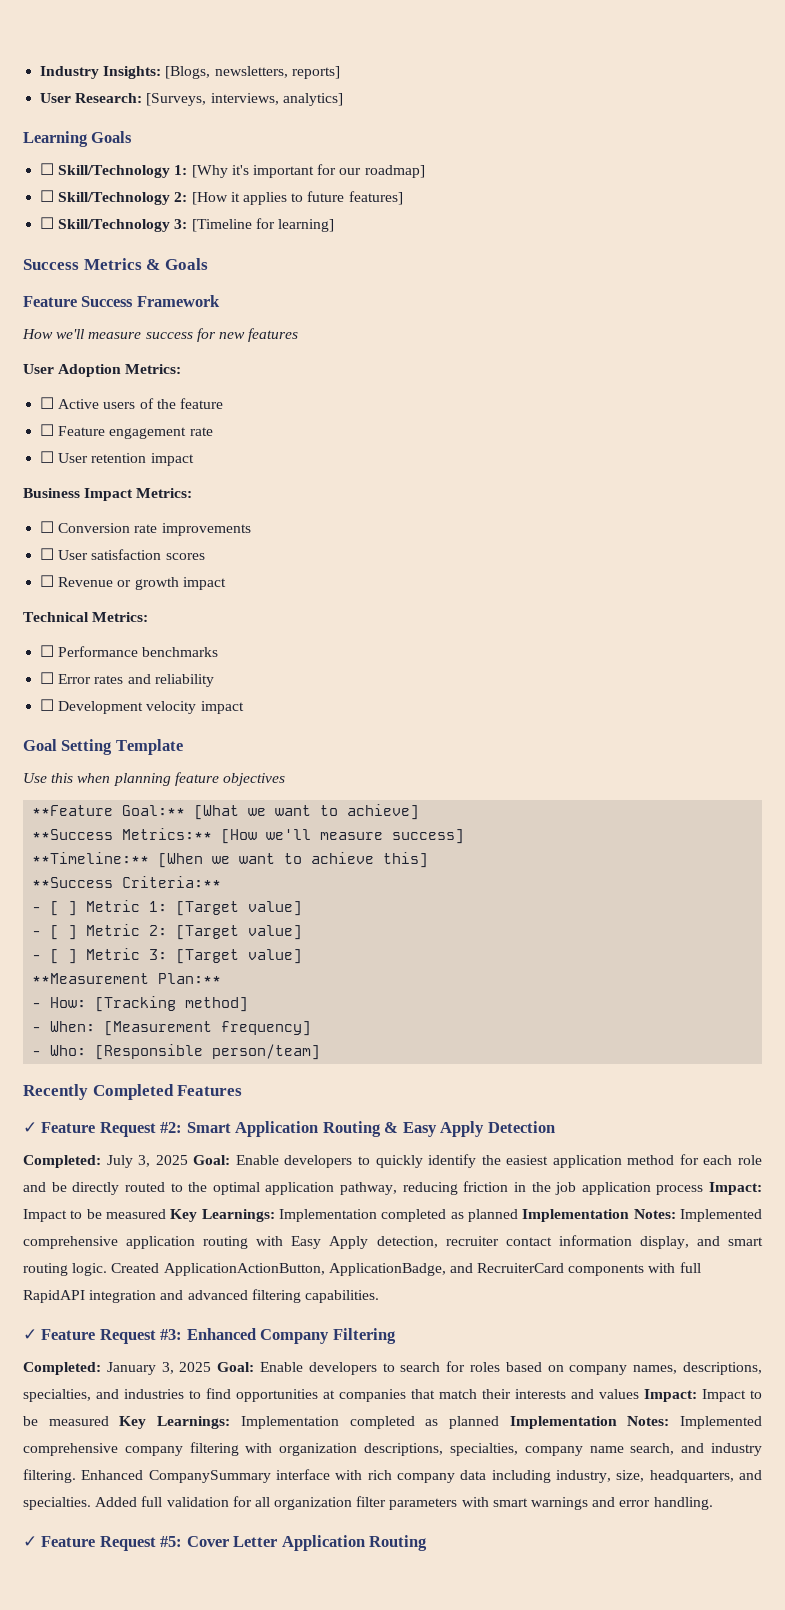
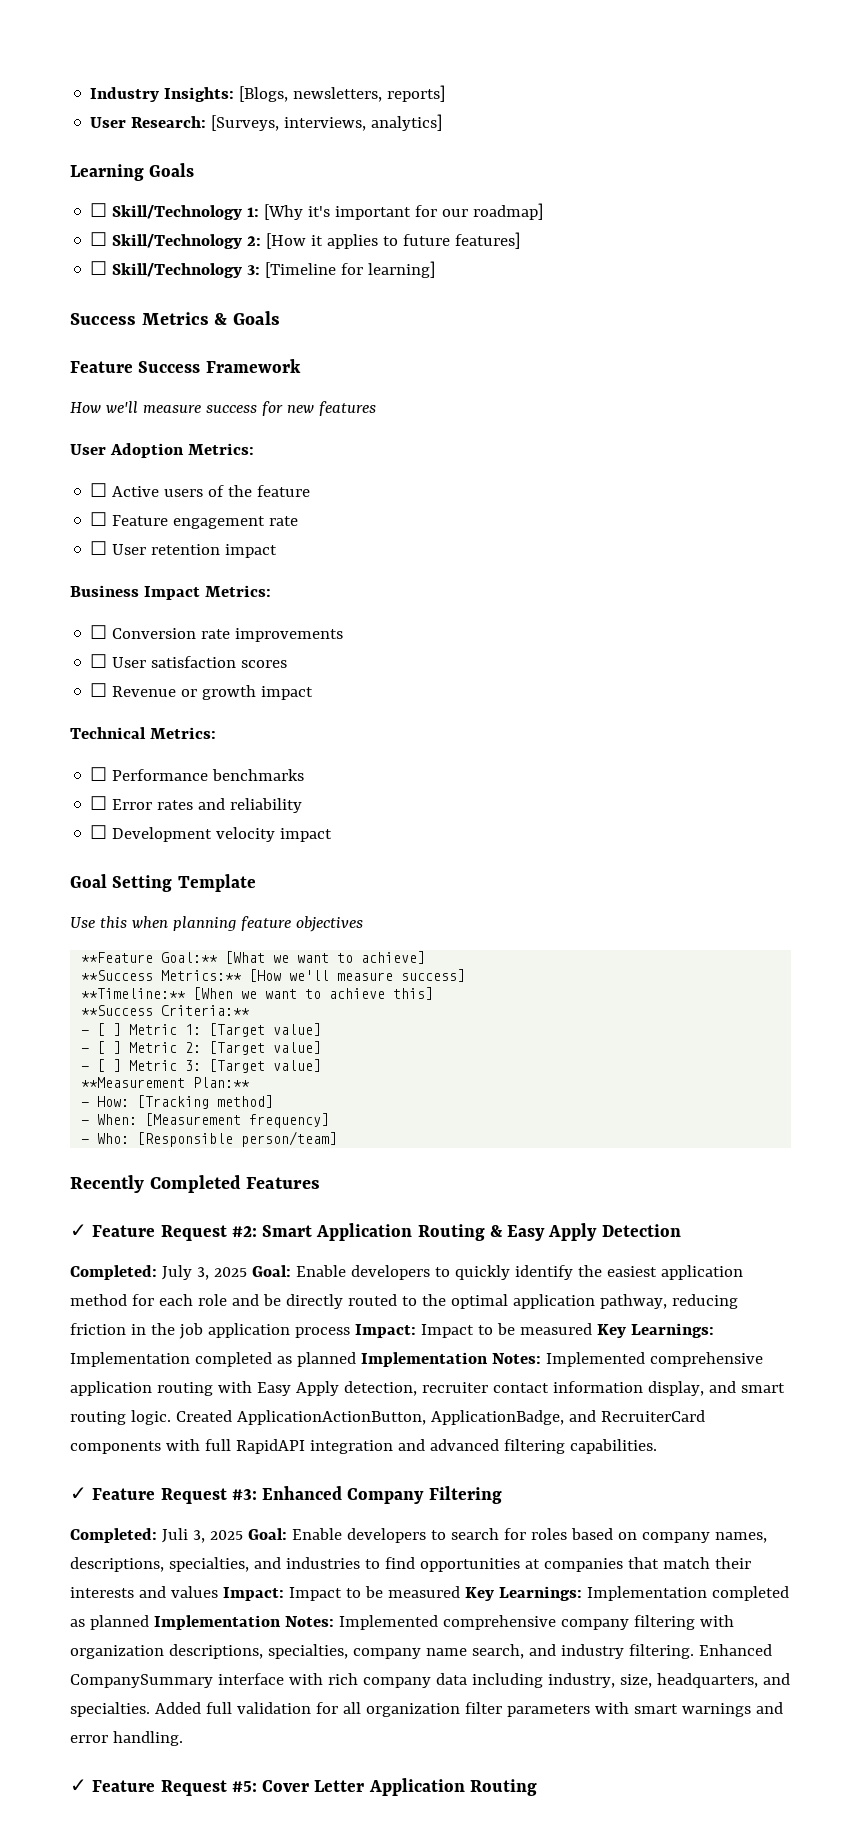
- Completed: January 3, 2025 Goal: Enable developers to search for roles based on company names, descriptions, specialties, and industries to find opportunities at companies that match their interests and values Impact: Impact to be measured Key Learnings: Implementation completed as planned Implementation Notes: Implemented comprehensive company filtering with organization descriptions, specialties, company name search, and industry filtering.
+ Completed: Juli 3, 2025 Goal: Enable developers to search for roles based on company names, descriptions, specialties, and industries to find opportunities at companies that match their interests and values Impact: Impact to be measured Key Learnings: Implementation completed as planned Implementation Notes: Implemented comprehensive company filtering with organization descriptions, specialties, company name search, and industry filtering.

